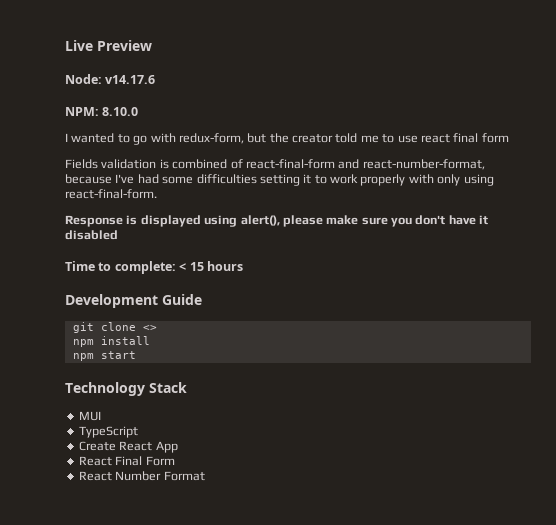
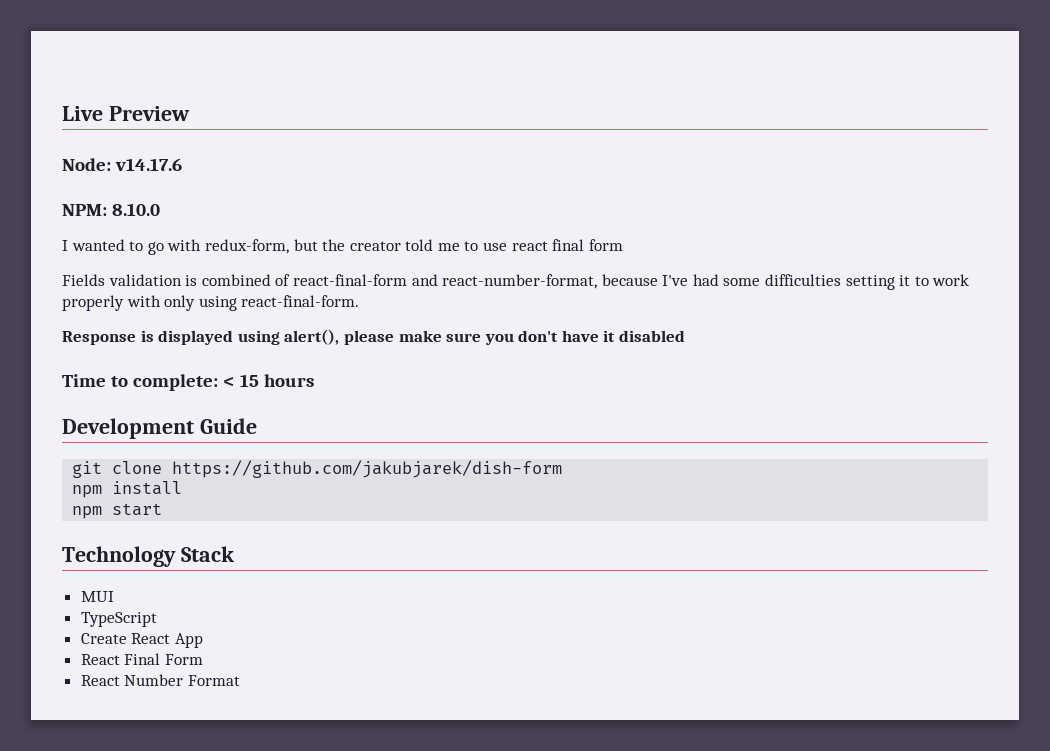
- git clone <>
+ git clone https://github.com/jakubjarek/dish-form

